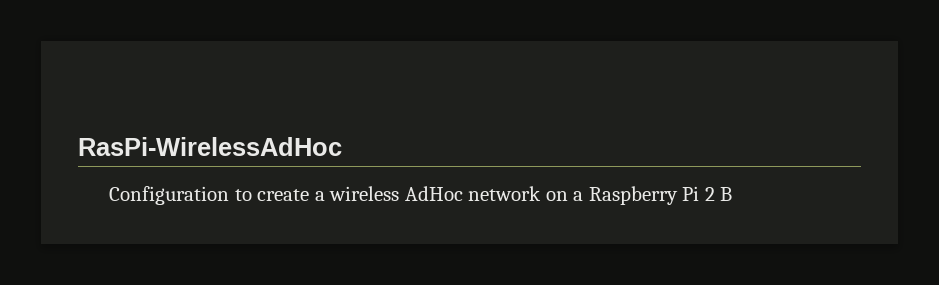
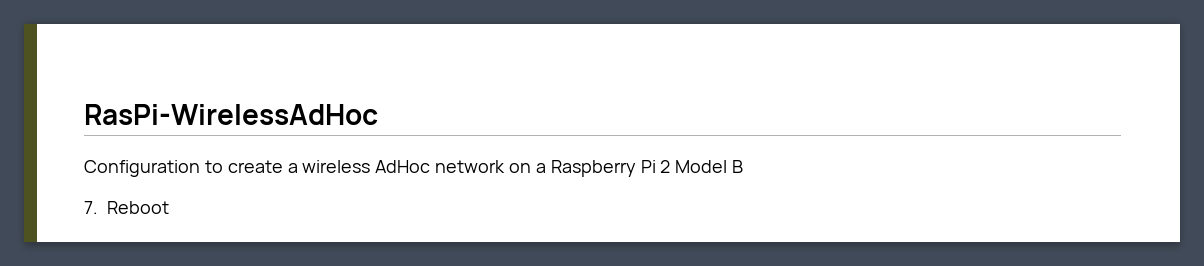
- Configuration to create a wireless AdHoc network on a Raspberry Pi 2 B
+ Configuration to create a wireless AdHoc network on a Raspberry Pi 2 Model B
+ 7. Reboot

